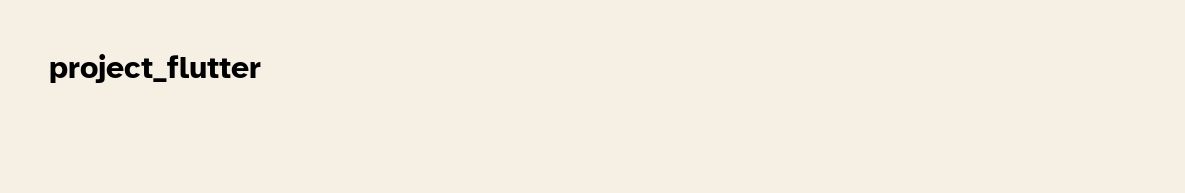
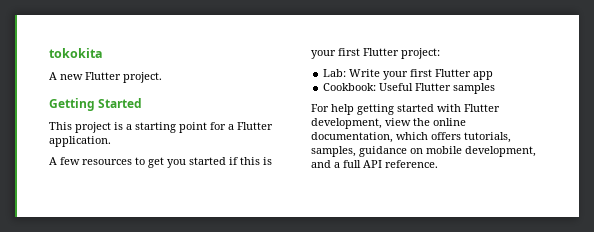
- project_flutter
+ tokokita
+ A new Flutter project.
+ Getting Started
+ This project is a starting point for a Flutter application.
+ A few resources to get you started if this is your first Flutter project:
+ Lab: Write your first Flutter app
+ Cookbook: Useful Flutter samples
+ For help getting started with Flutter development, view the online documentation, which offers tutorials, samples, guidance on mobile development, and a full API reference.

